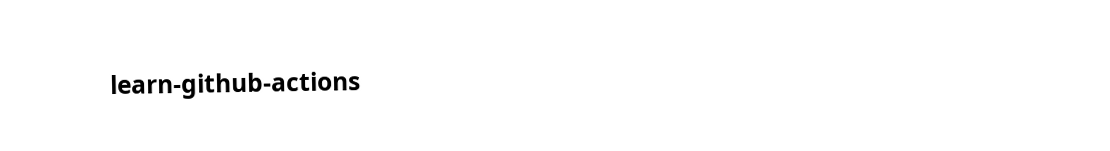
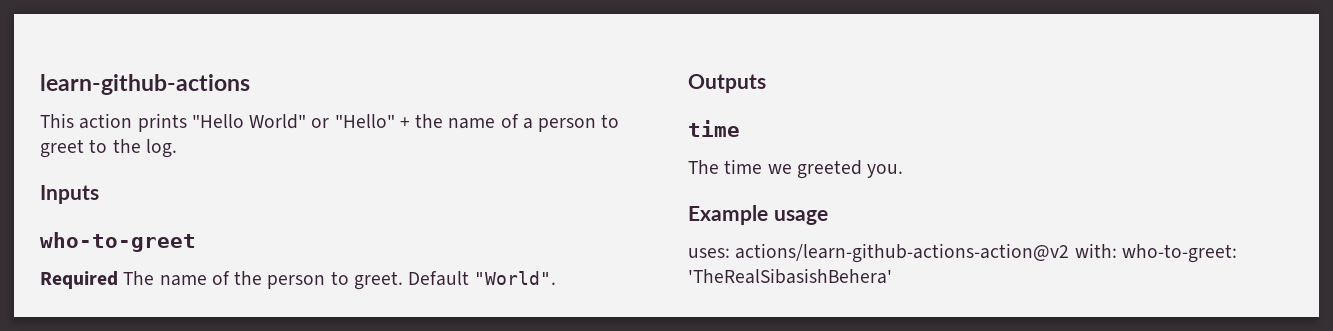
+ This action prints "Hello World" or "Hello" + the name of a person to greet to the log.
+ Inputs
+ who-to-greet
+ Required The name of the person to greet. Default "World".
+ Outputs
+ time
+ The time we greeted you.
+ Example usage
+ uses: actions/learn-github-actions-action@v2 with: who-to-greet: 'TheRealSibasishBehera'

